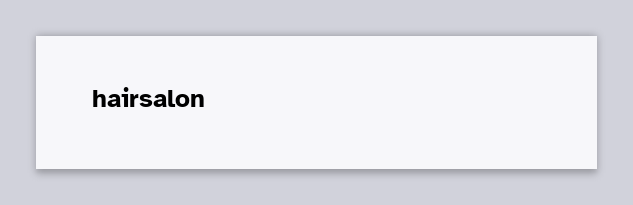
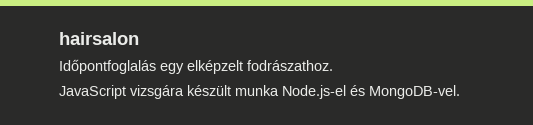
+ Időpontfoglalás egy elképzelt fodrászathoz.
+ JavaScript vizsgára készült munka Node.js-el és MongoDB-vel.

